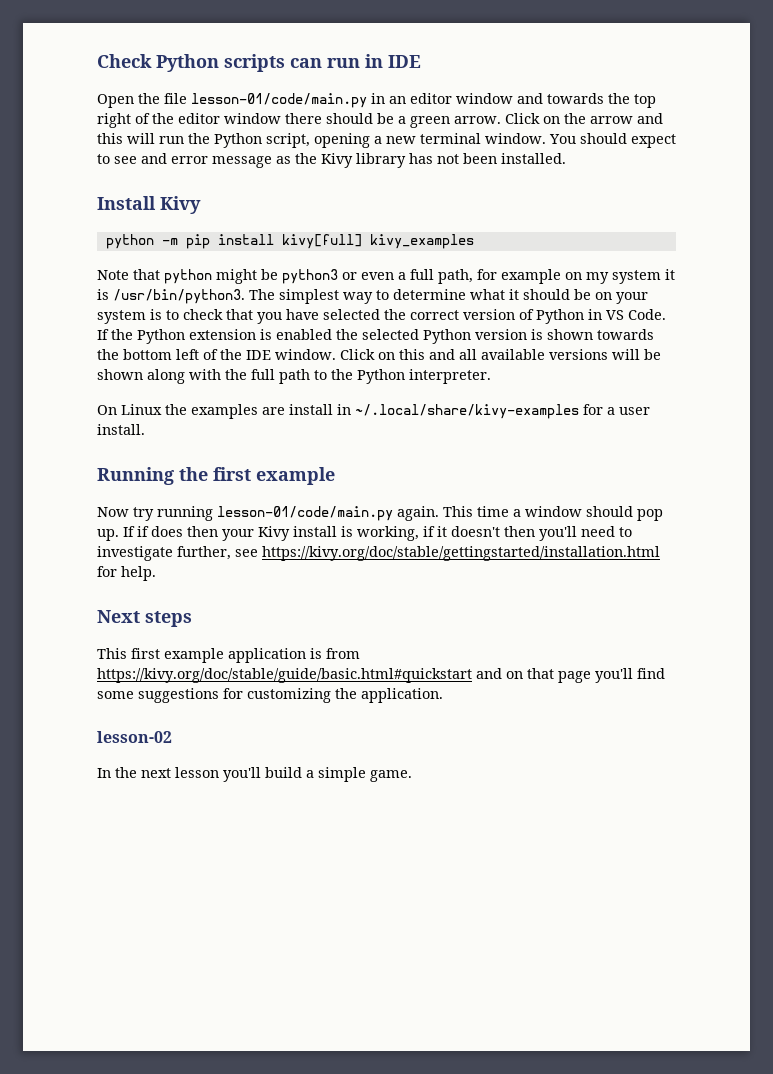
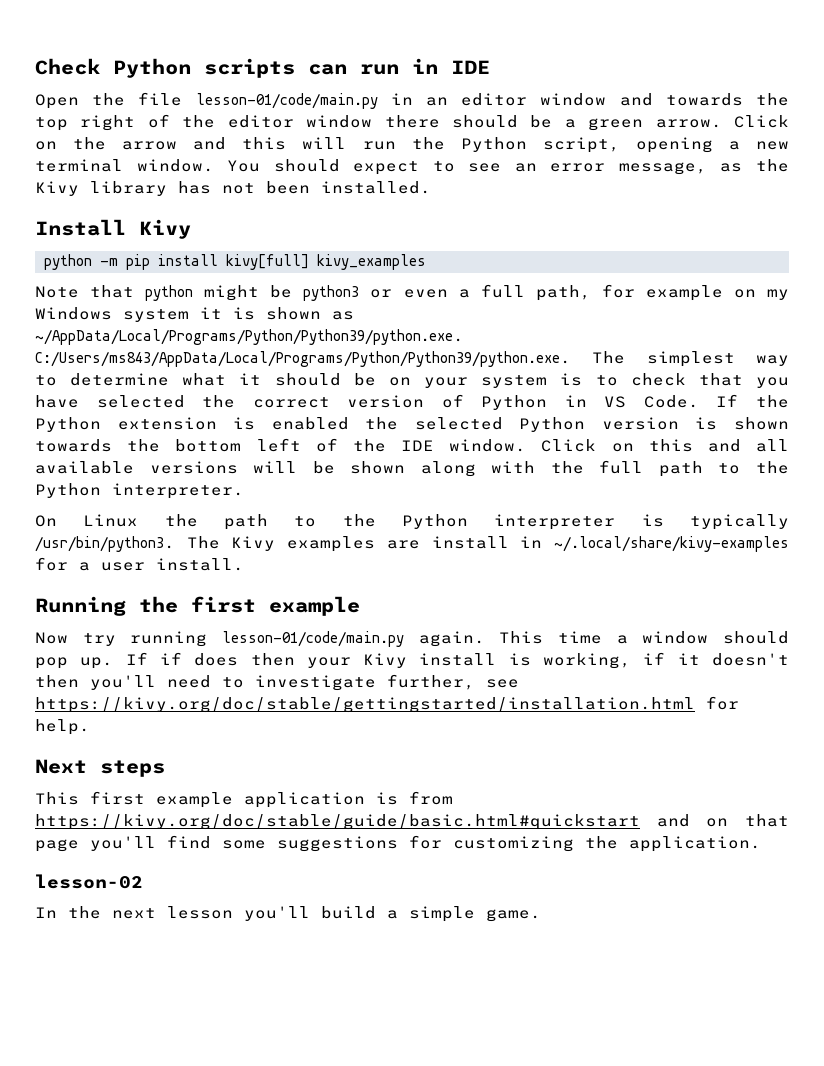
- You should expect to see and error message as the Kivy library has not been installed.
+ You should expect to see an error message, as the Kivy library has not been installed.
- Note that python might be python3 or even a full path, for example on my system it is /usr/bin/python3. The simplest way to determine what it should be on your system is to check that you have selected the correct version of Python in VS Code.
+ Note that python might be python3 or even a full path, for example on my Windows system it is shown as ~/AppData/Local/Programs/Python/Python39/python.exe. C:/Users/ms843/AppData/Local/Programs/Python/Python39/python.exe. The simplest way to determine what it should be on your system is to check that you have selected the correct version of Python in VS Code.
- On Linux the examples are install in ~/.local/share/kivy-examples for a user install.
+ On Linux the path to the Python interpreter is typically /usr/bin/python3. The Kivy examples are install in ~/.local/share/kivy-examples for a user install.

